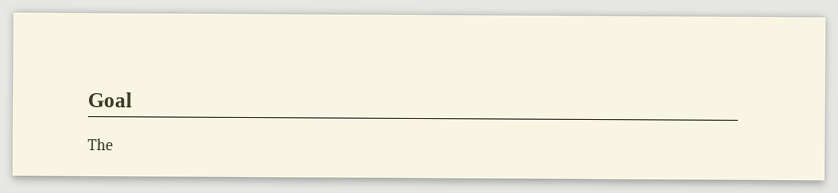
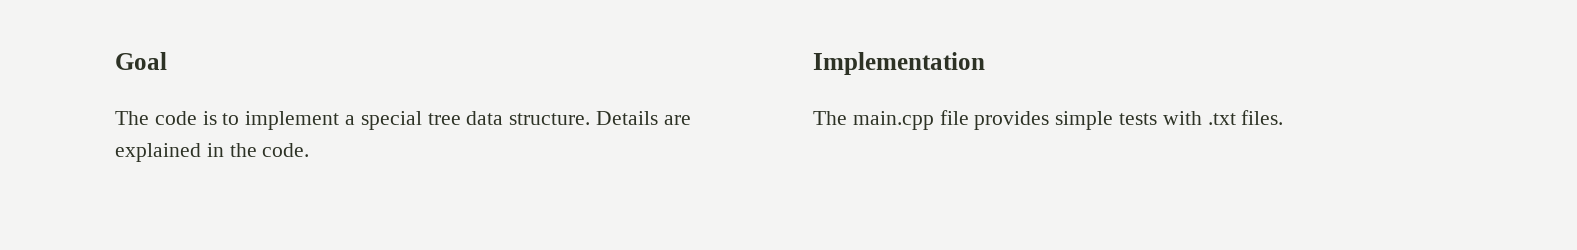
- The
+ The code is to implement a special tree data structure. Details are explained in the code.
+ Implementation
+ The main.cpp file provides simple tests with .txt files.

